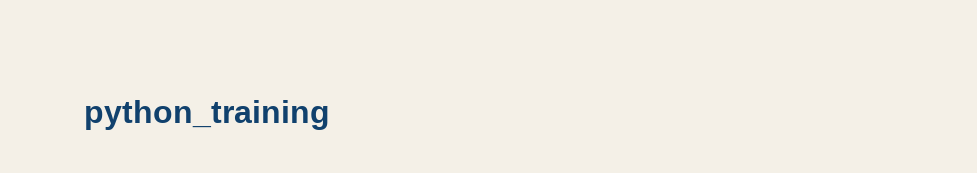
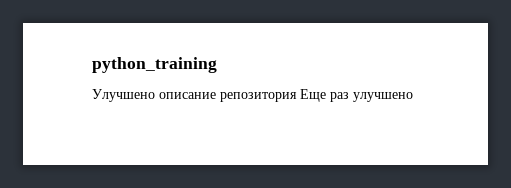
+ Улучшено описание репозитория Еще раз улучшено

